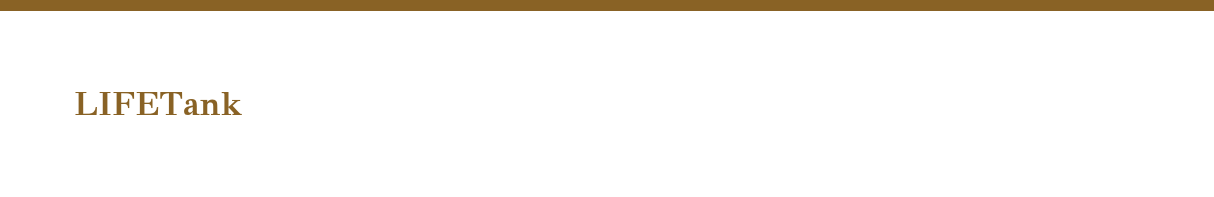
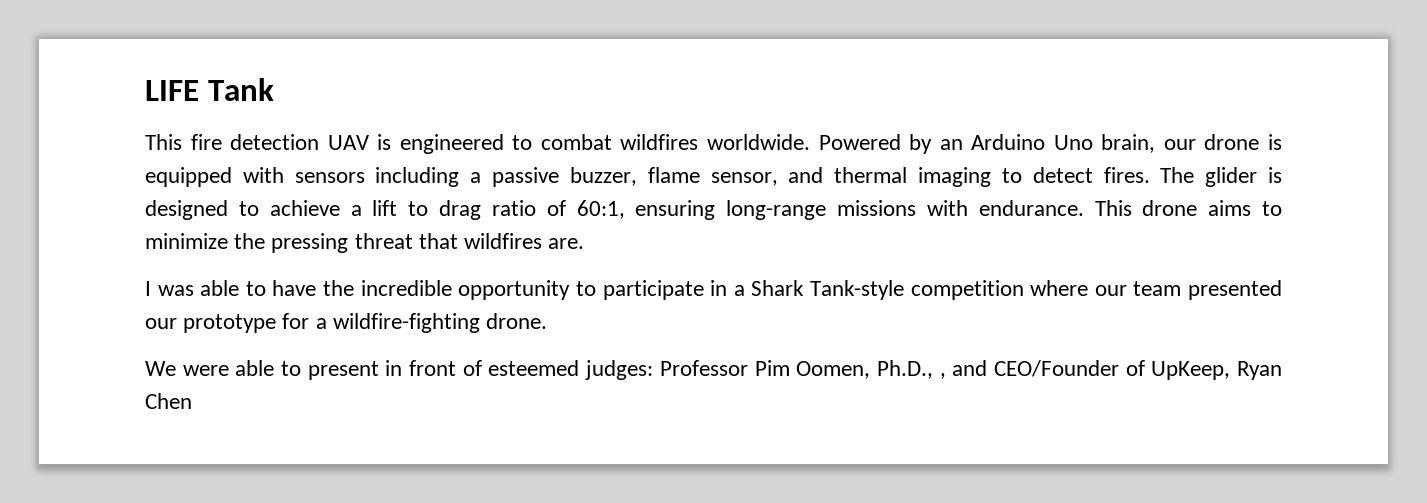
- LIFETank
+ LIFE Tank
+ This fire detection UAV is engineered to combat wildfires worldwide. Powered by an Arduino Uno brain, our drone is equipped with sensors including a passive buzzer, flame sensor, and thermal imaging to detect fires. The glider is designed to achieve a lift to drag ratio of 60:1, ensuring long-range missions with endurance. This drone aims to minimize the pressing threat that wildfires are.
+ I was able to have the incredible opportunity to participate in a Shark Tank-style competition where our team presented our prototype for a wildfire-fighting drone.
+ We were able to present in front of esteemed judges: Professor Pim Oomen, Ph.D., , and CEO/Founder of UpKeep, Ryan Chen

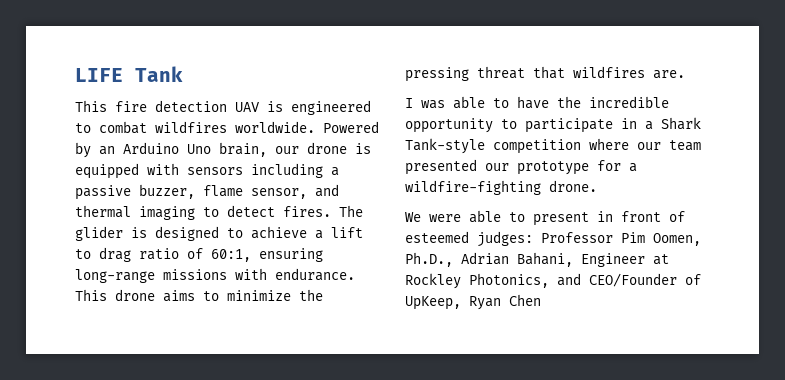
- We were able to present in front of esteemed judges: Professor Pim Oomen, Ph.D., , and CEO/Founder of UpKeep, Ryan Chen
+ We were able to present in front of esteemed judges: Professor Pim Oomen, Ph.D., Adrian Bahani, Engineer at Rockley Photonics, and CEO/Founder of UpKeep, Ryan Chen

